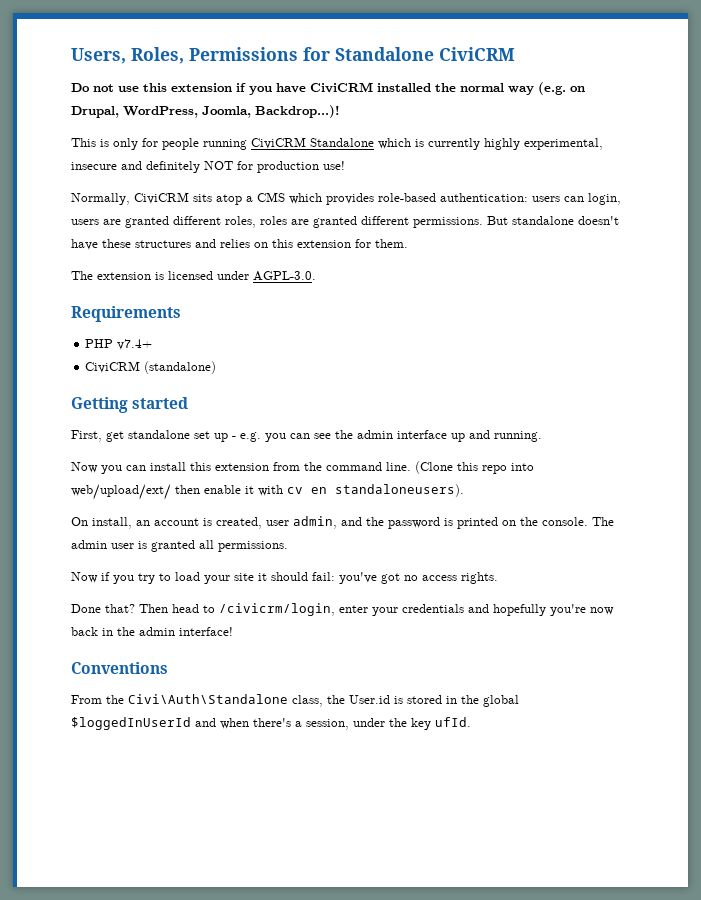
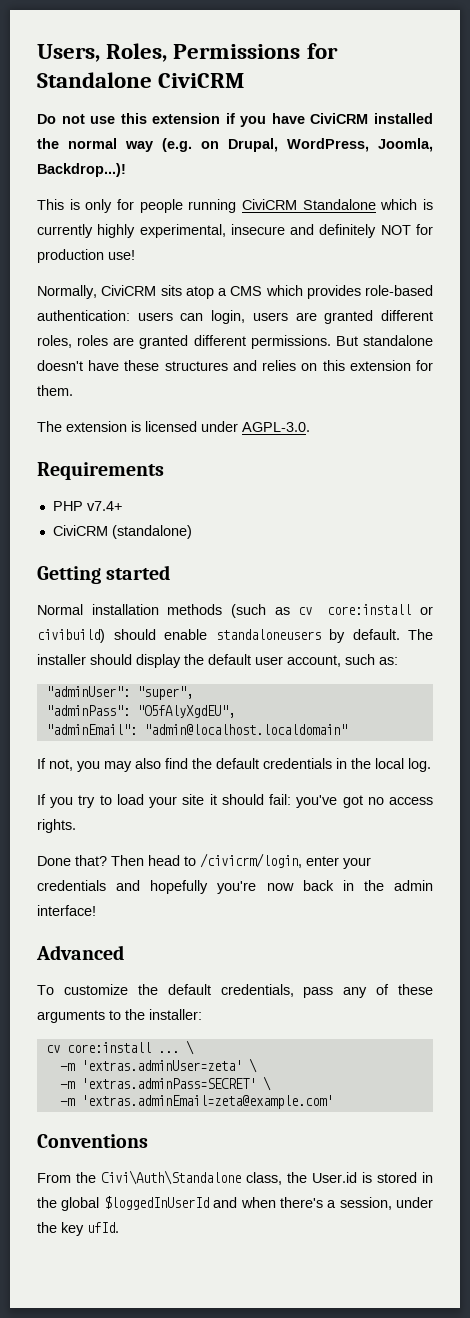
- First, get standalone set up - e.g. you can see the admin interface up and running.
- Now you can install this extension from the command line. (Clone this repo into web/upload/ext/ then enable it with cv en standaloneusers).
- On install, an account is created, user admin, and the password is printed on the console. The admin user is granted all permissions.
- Now if you try to load your site it should fail: you've got no access rights.
+ Normal installation methods (such as cv core:install or civibuild) should enable standaloneusers by default. The installer should display the default user account, such as:
+ "adminUser": "super",
+ "adminPass": "O5fAlyXgdEU",
+ "adminEmail": "admin@localhost.localdomain"
+ If not, you may also find the default credentials in the local log.
+ If you try to load your site it should fail: you've got no access rights.
+ Advanced
+ To customize the default credentials, pass any of these arguments to the installer:
+ cv core:install ... \
+ -m 'extras.adminUser=zeta' \
+ -m 'extras.adminPass=SECRET' \
+ -m 'extras.adminEmail=zeta@example.com'

